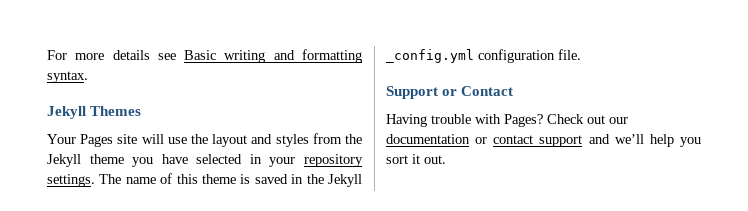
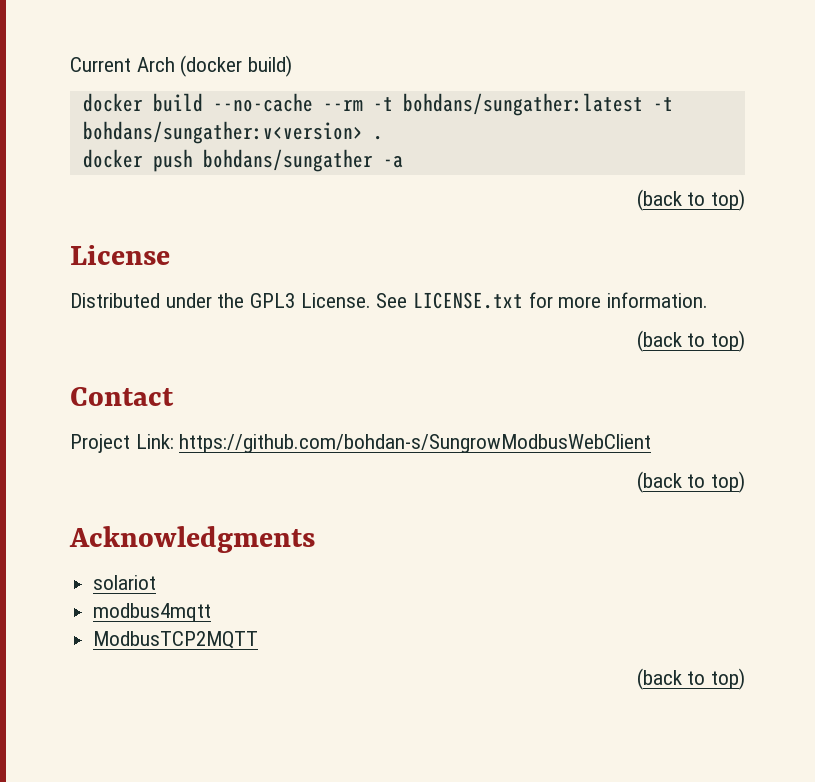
- For more details see Basic writing and formatting syntax.
- Jekyll Themes
- Your Pages site will use the layout and styles from the Jekyll theme you have selected in your repository settings. The name of this theme is saved in the Jekyll _config.yml configuration file.
- Support or Contact
- Having trouble with Pages? Check out our documentation or contact support and we’ll help you sort it out.
+ Current Arch (docker build)
+ docker build --no-cache --rm -t bohdans/sungather:latest -t bohdans/sungather:v<version> .
+ docker push bohdans/sungather -a
+ (back to top)
+ License
+ Distributed under the GPL3 License. See LICENSE.txt for more information.
+ (back to top)
+ Contact
+ Project Link: https://github.com/bohdan-s/SungrowModbusWebClient
+ (back to top)
+ Acknowledgments
+ solariot
+ modbus4mqtt
+ ModbusTCP2MQTT
+ (back to top)

